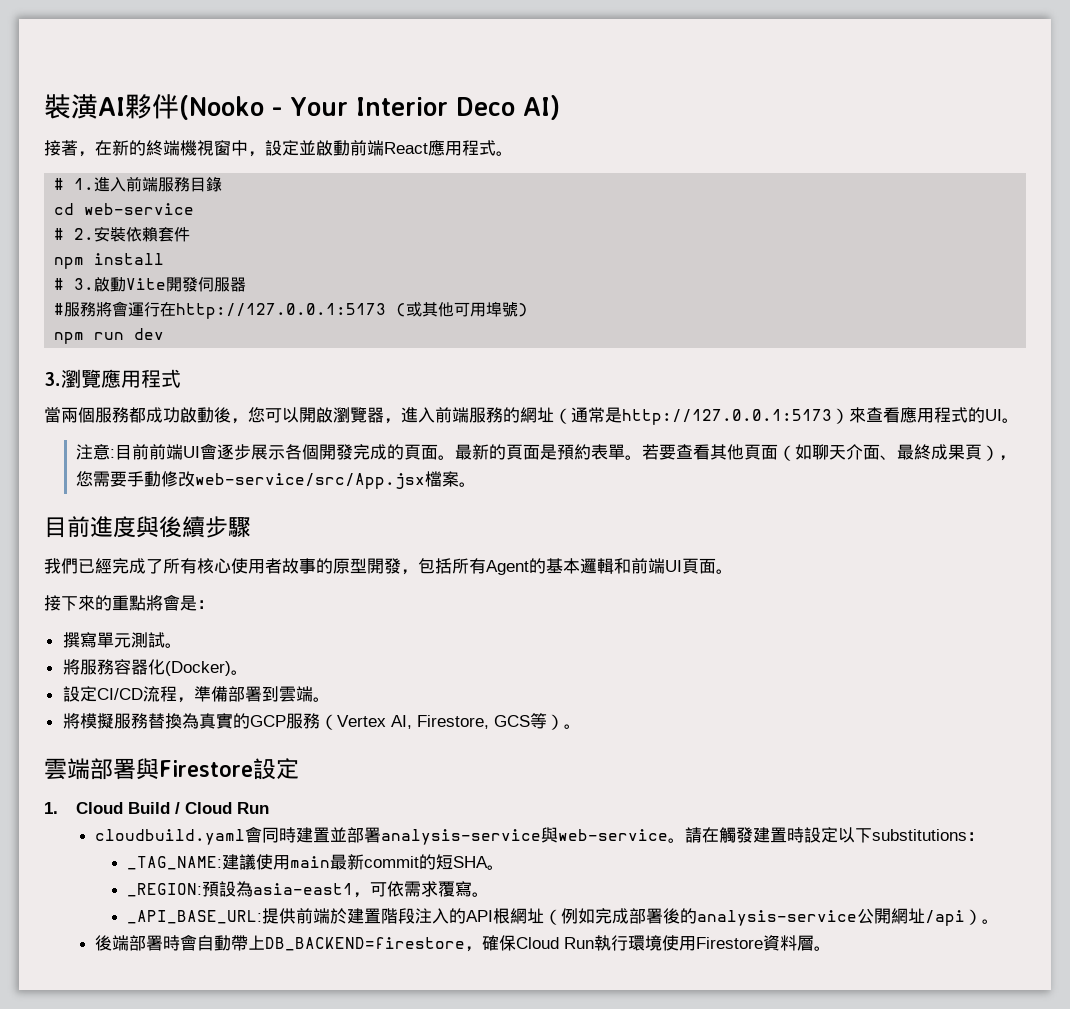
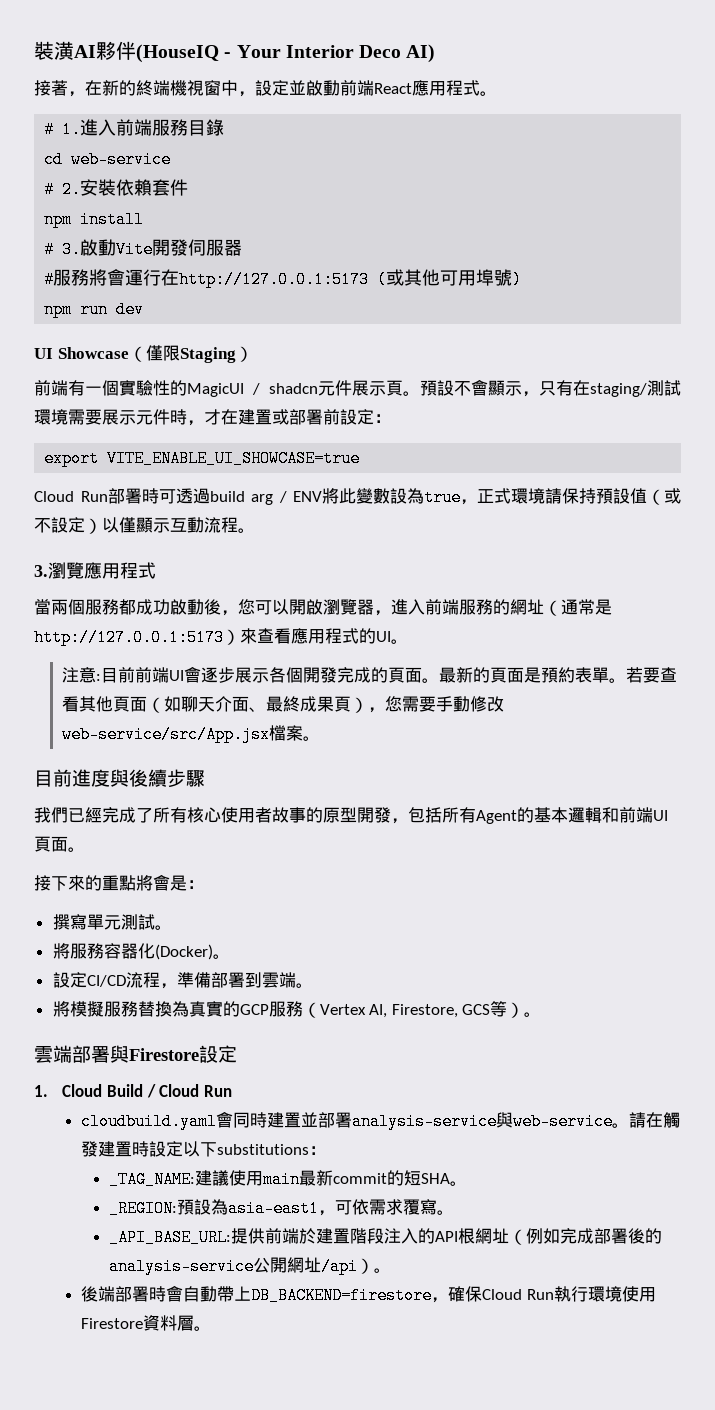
- 裝潢AI夥伴(Nooko - Your Interior Deco AI)
+ 裝潢AI夥伴(HouseIQ - Your Interior Deco AI)
+ UI Showcase（僅限Staging）
+ 前端有一個實驗性的MagicUI / shadcn元件展示頁。預設不會顯示，只有在staging/測試環境需要展示元件時，才在建置或部署前設定：
+ export VITE_ENABLE_UI_SHOWCASE=true
+ Cloud Run部署時可透過build arg / ENV將此變數設為true，正式環境請保持預設值（或不設定）以僅顯示互動流程。

